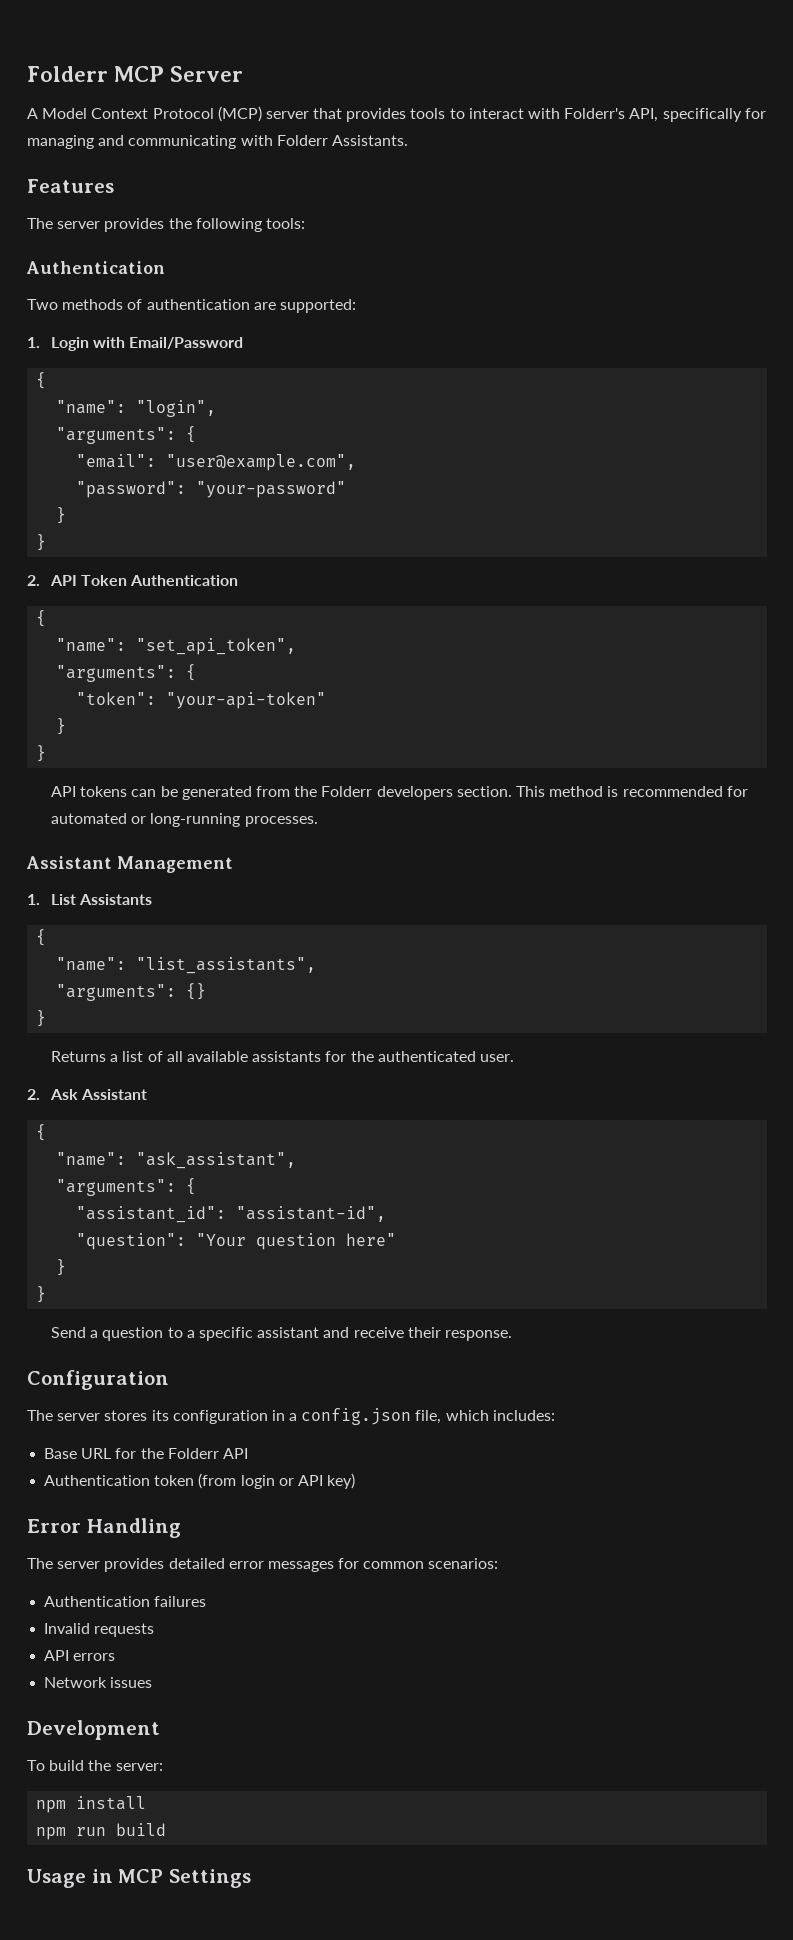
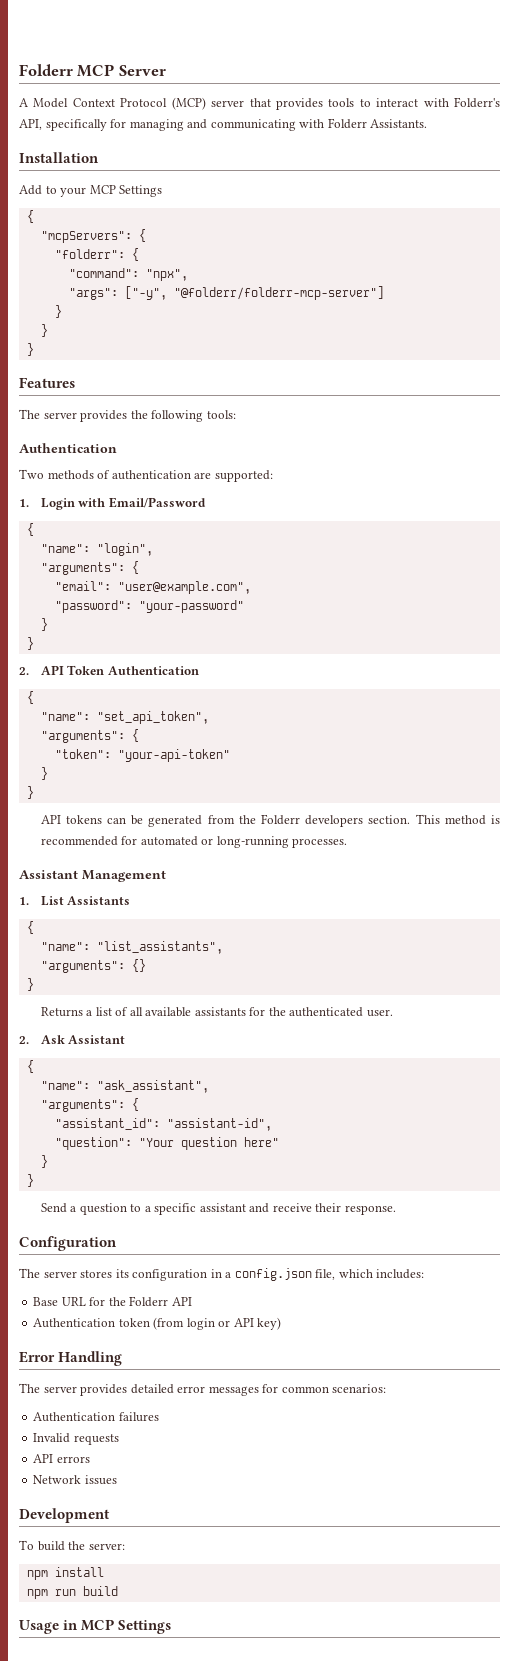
+ Installation
+ Add to your MCP Settings
+ {
+ "mcpServers": {
+ "folderr": {
+ "command": "npx",
+ "args": ["-y", "@folderr/folderr-mcp-server"]
+ }
+ }
+ }

